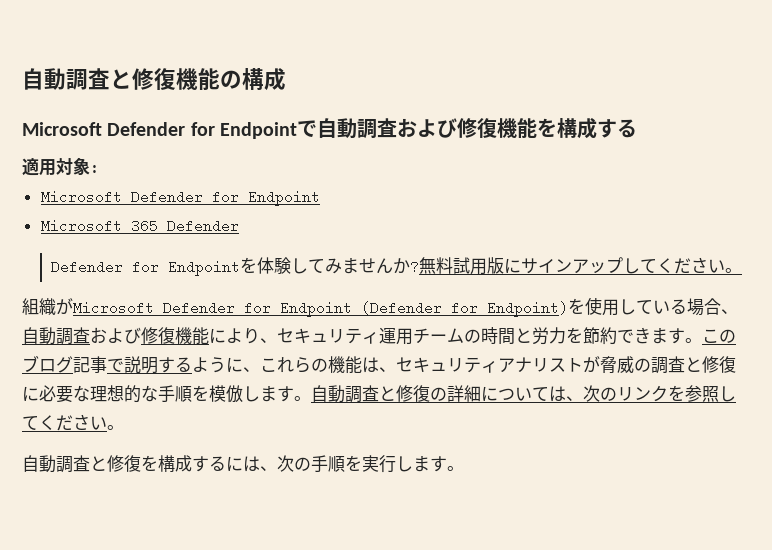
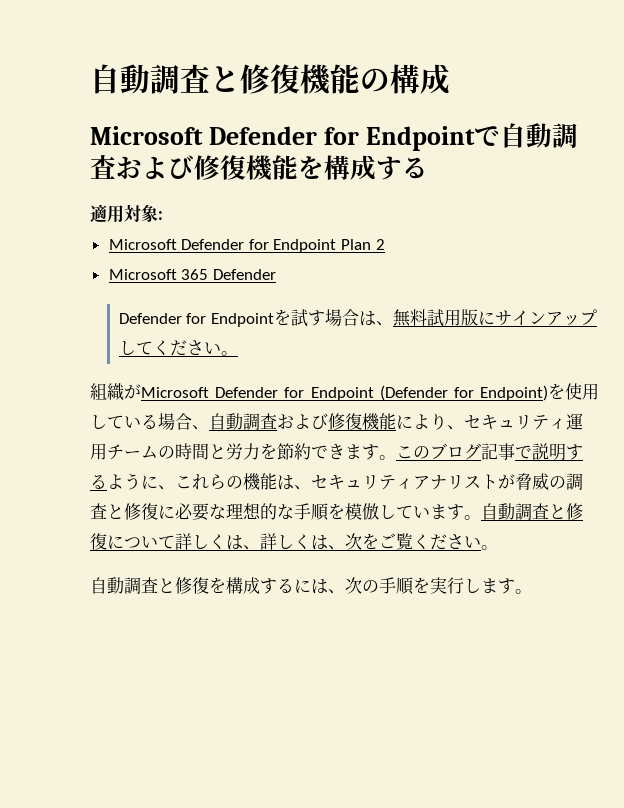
  適用対象:
- Microsoft Defender for Endpoint
+ Microsoft Defender for Endpoint Plan 2
- Defender for Endpointを体験してみませんか?無料試用版にサインアップしてください。
+ Defender for Endpointを試す場合は、無料試用版にサインアップしてください。
- このブログ記事で説明するように、これらの機能は、セキュリティアナリストが脅威の調査と修復に必要な理想的な手順を模倣します。
+ このブログ記事で説明するように、これらの機能は、セキュリティアナリストが脅威の調査と修復に必要な理想的な手順を模倣しています。
- 自動調査と修復の詳細については、次のリンクを参照してください。
+ 自動調査と修復について詳しくは、詳しくは、次をご覧ください。

